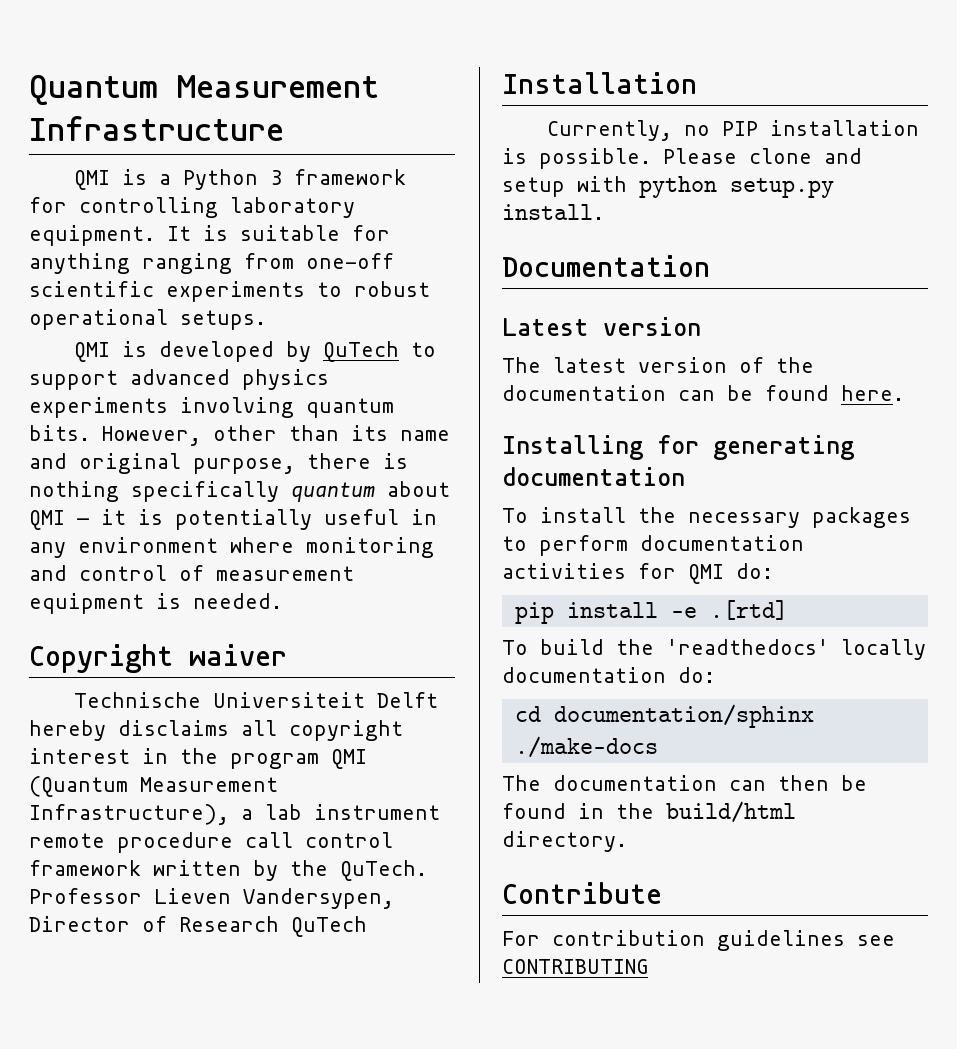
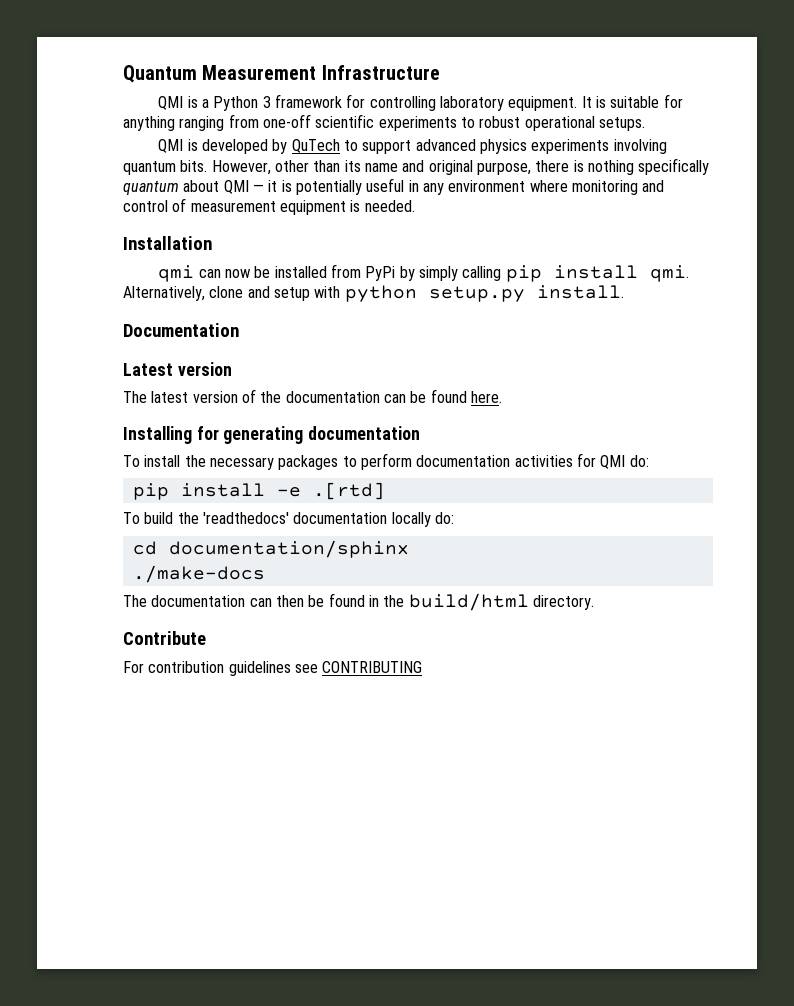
- Copyright waiver
- Technische Universiteit Delft hereby disclaims all copyright interest in the program QMI (Quantum Measurement Infrastructure), a lab instrument remote procedure call control framework written by the QuTech. Professor Lieven Vandersypen, Director of Research QuTech
  Installation
- Currently, no PIP installation is possible. Please clone and setup with python setup.py install.
+ qmi can now be installed from PyPi by simply calling pip install qmi. Alternatively, clone and setup with python setup.py install.
- To build the 'readthedocs' locally documentation do:
+ To build the 'readthedocs' documentation locally do:

